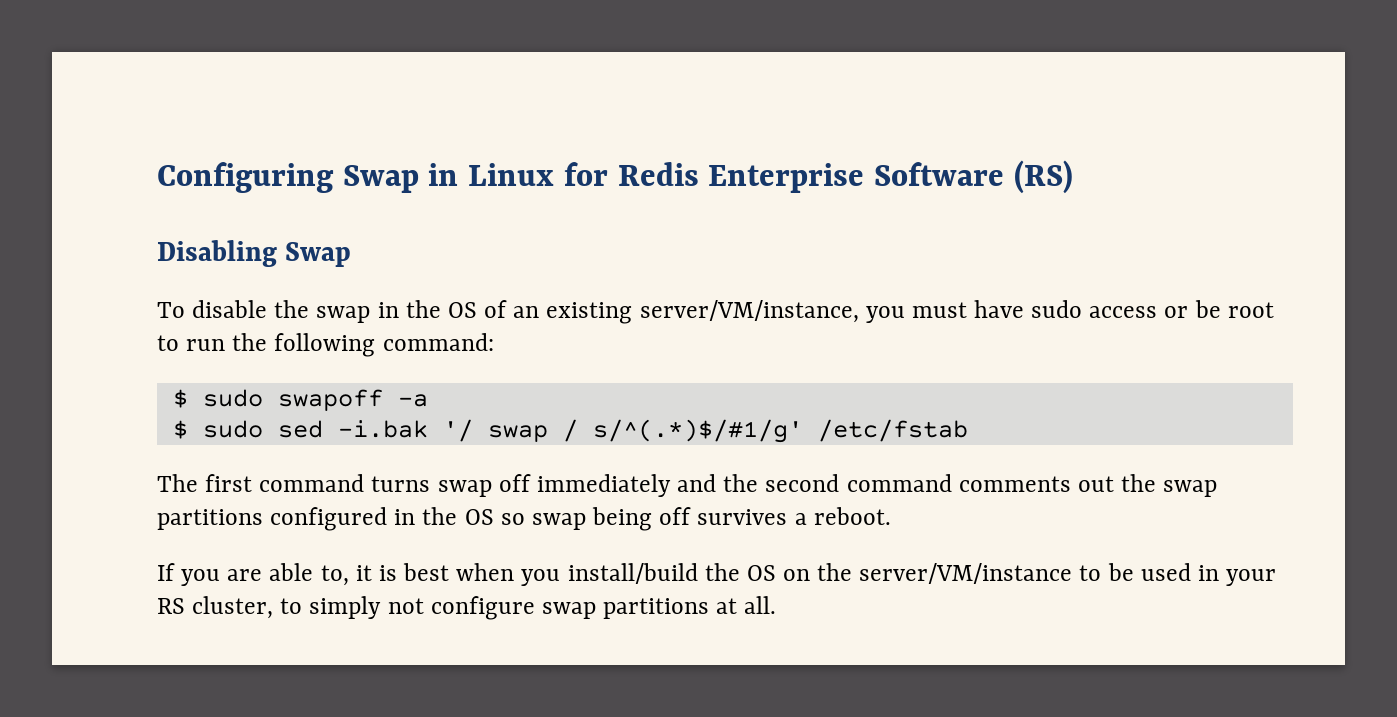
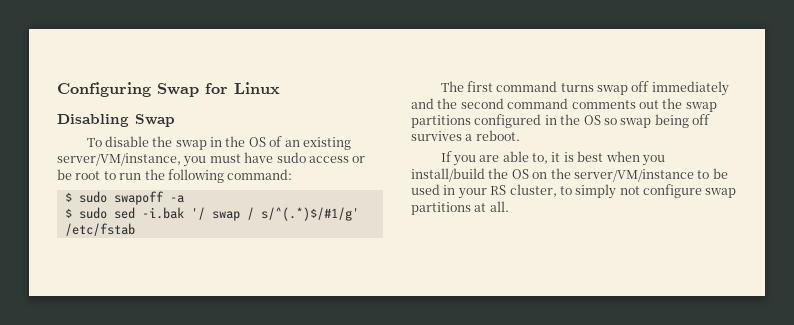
- Configuring Swap in Linux for Redis Enterprise Software (RS)
+ Configuring Swap for Linux

